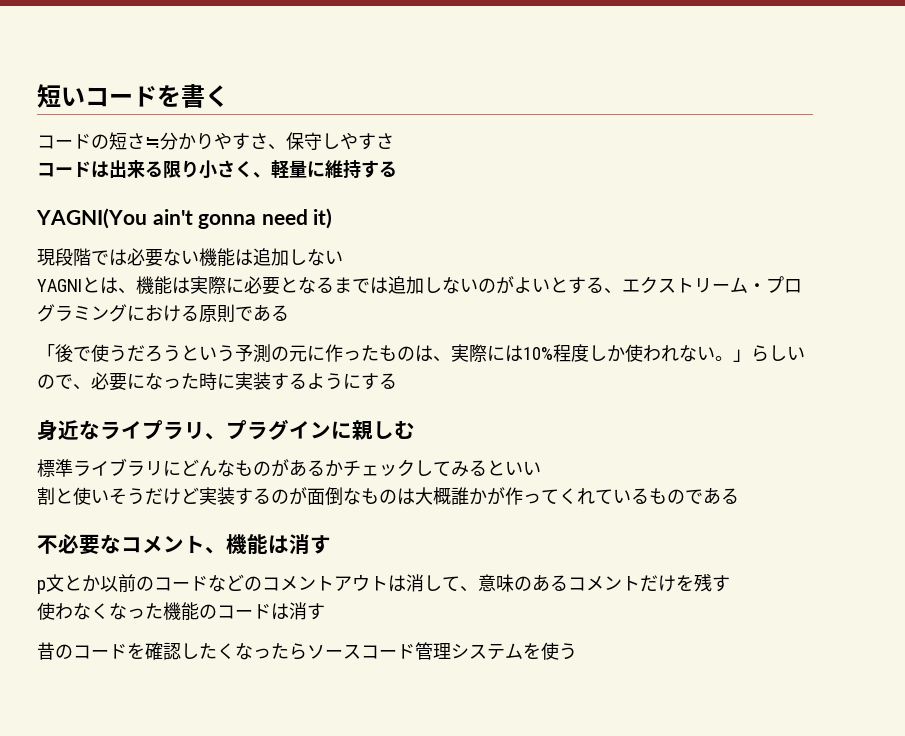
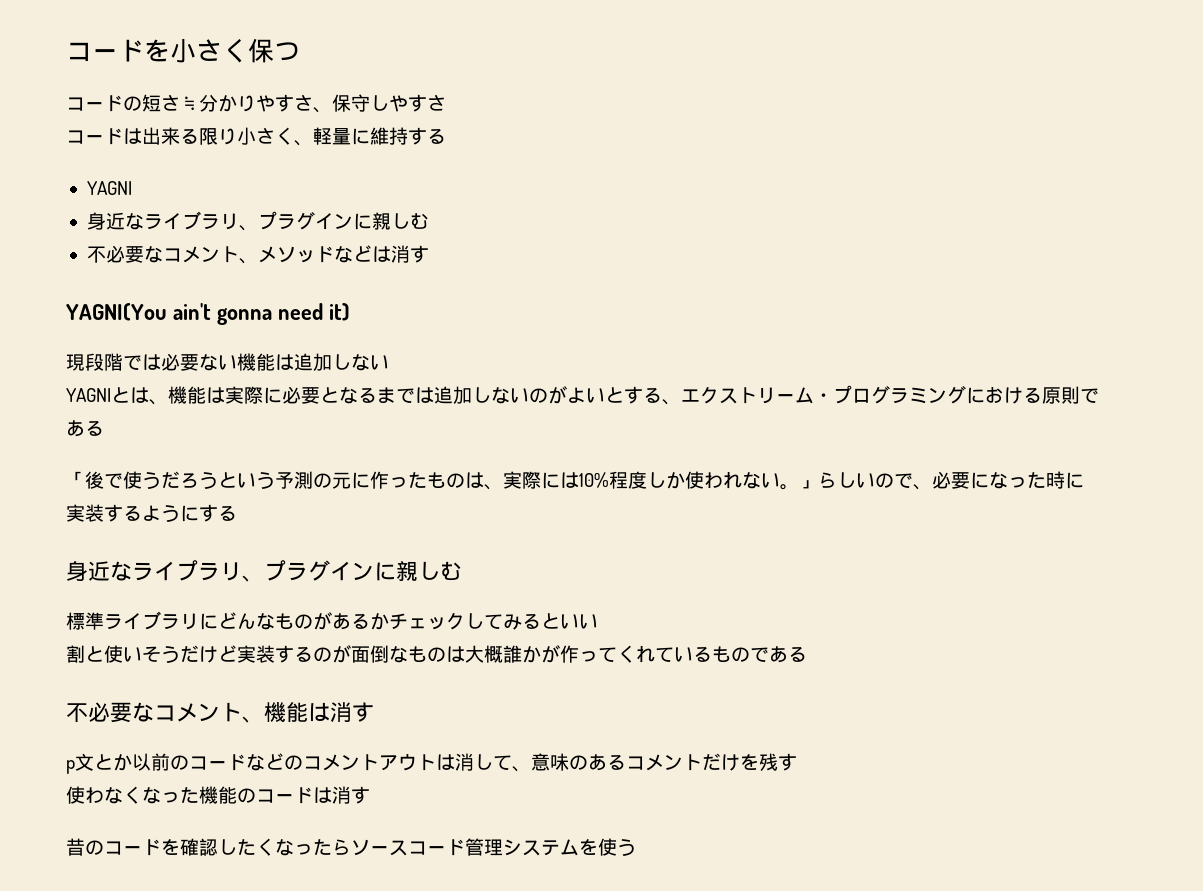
- 短いコードを書く
+ コードを小さく保つ
  コードは出来る限り小さく、軽量に維持する
+ YAGNI
+ 身近なライブラリ、プラグインに親しむ
+ 不必要なコメント、メソッドなどは消す

